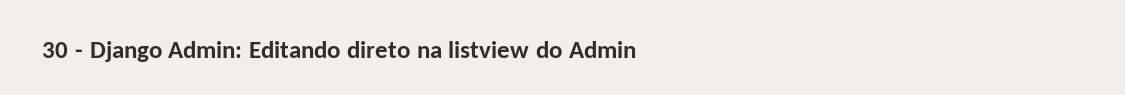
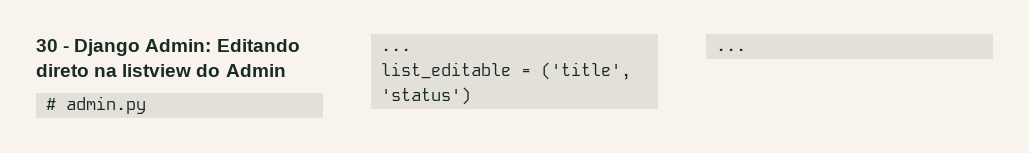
+ # admin.py
+ ...
+ list_editable = ('title', 'status')
+ ...

